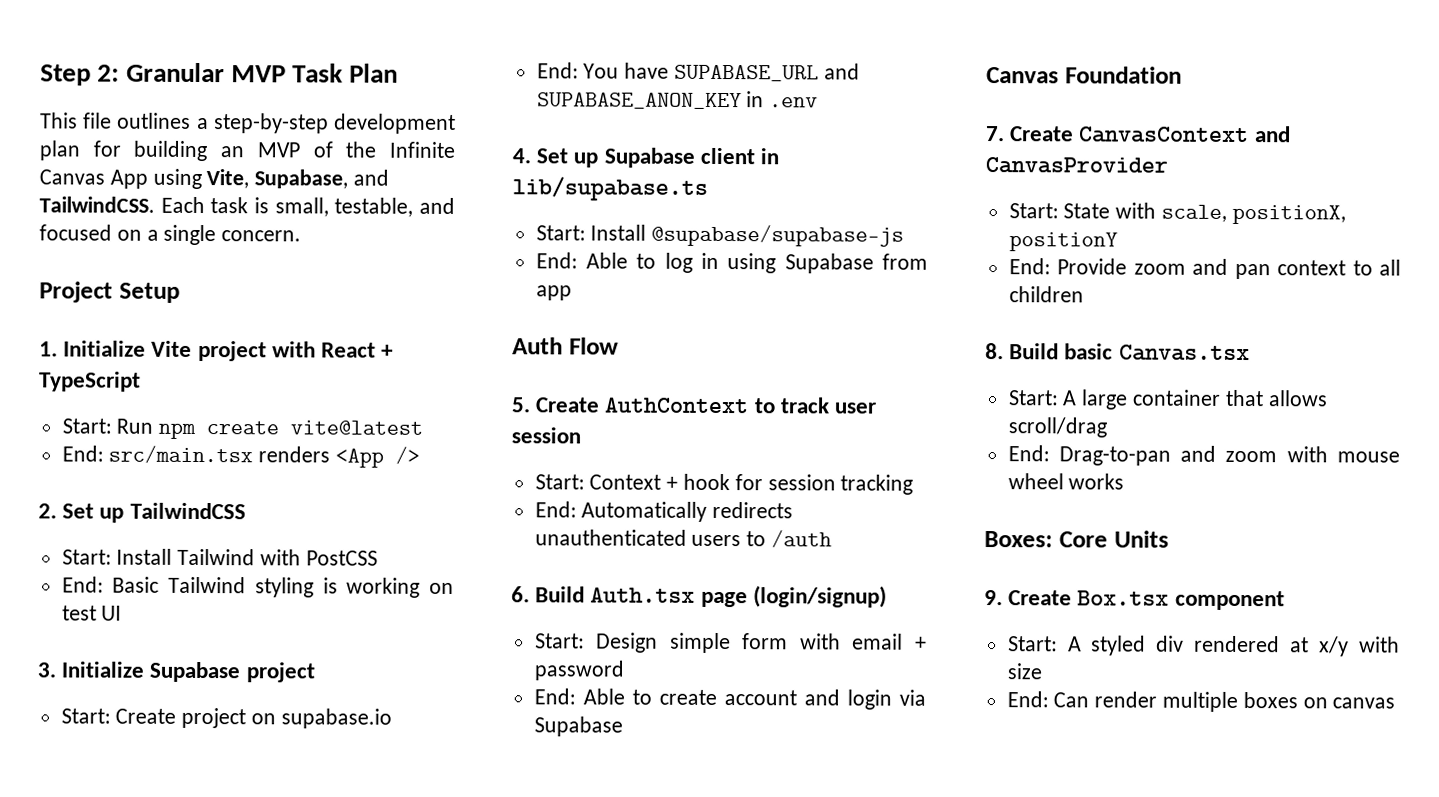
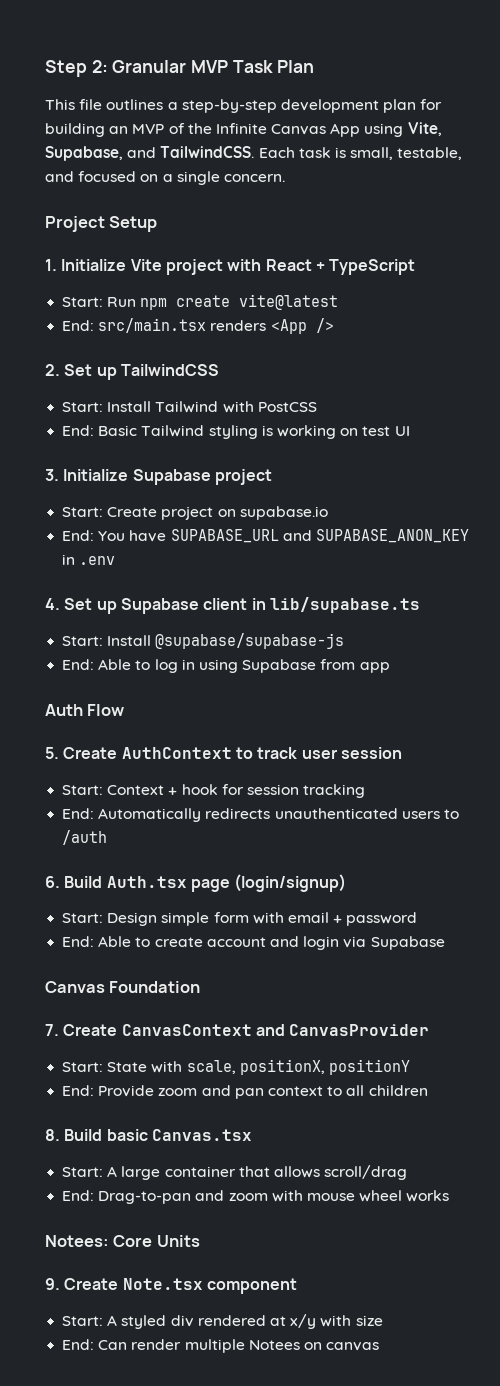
- Boxes: Core Units
+ Notees: Core Units
- 9. Create Box.tsx component
+ 9. Create Note.tsx component
- End: Can render multiple boxes on canvas
+ End: Can render multiple Notees on canvas

